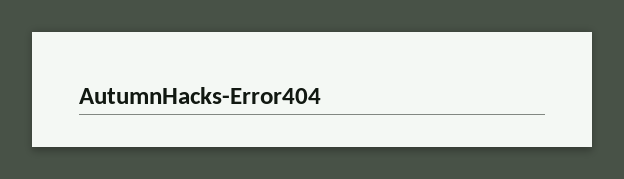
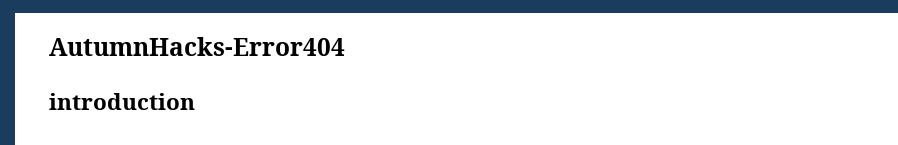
+ introduction

